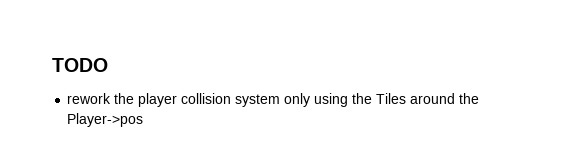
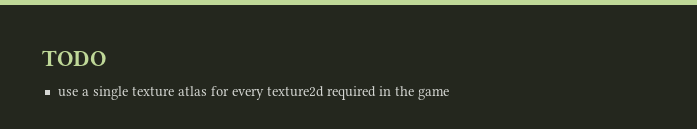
- rework the player collision system only using the Tiles around the Player->pos
+ use a single texture atlas for every texture2d required in the game

